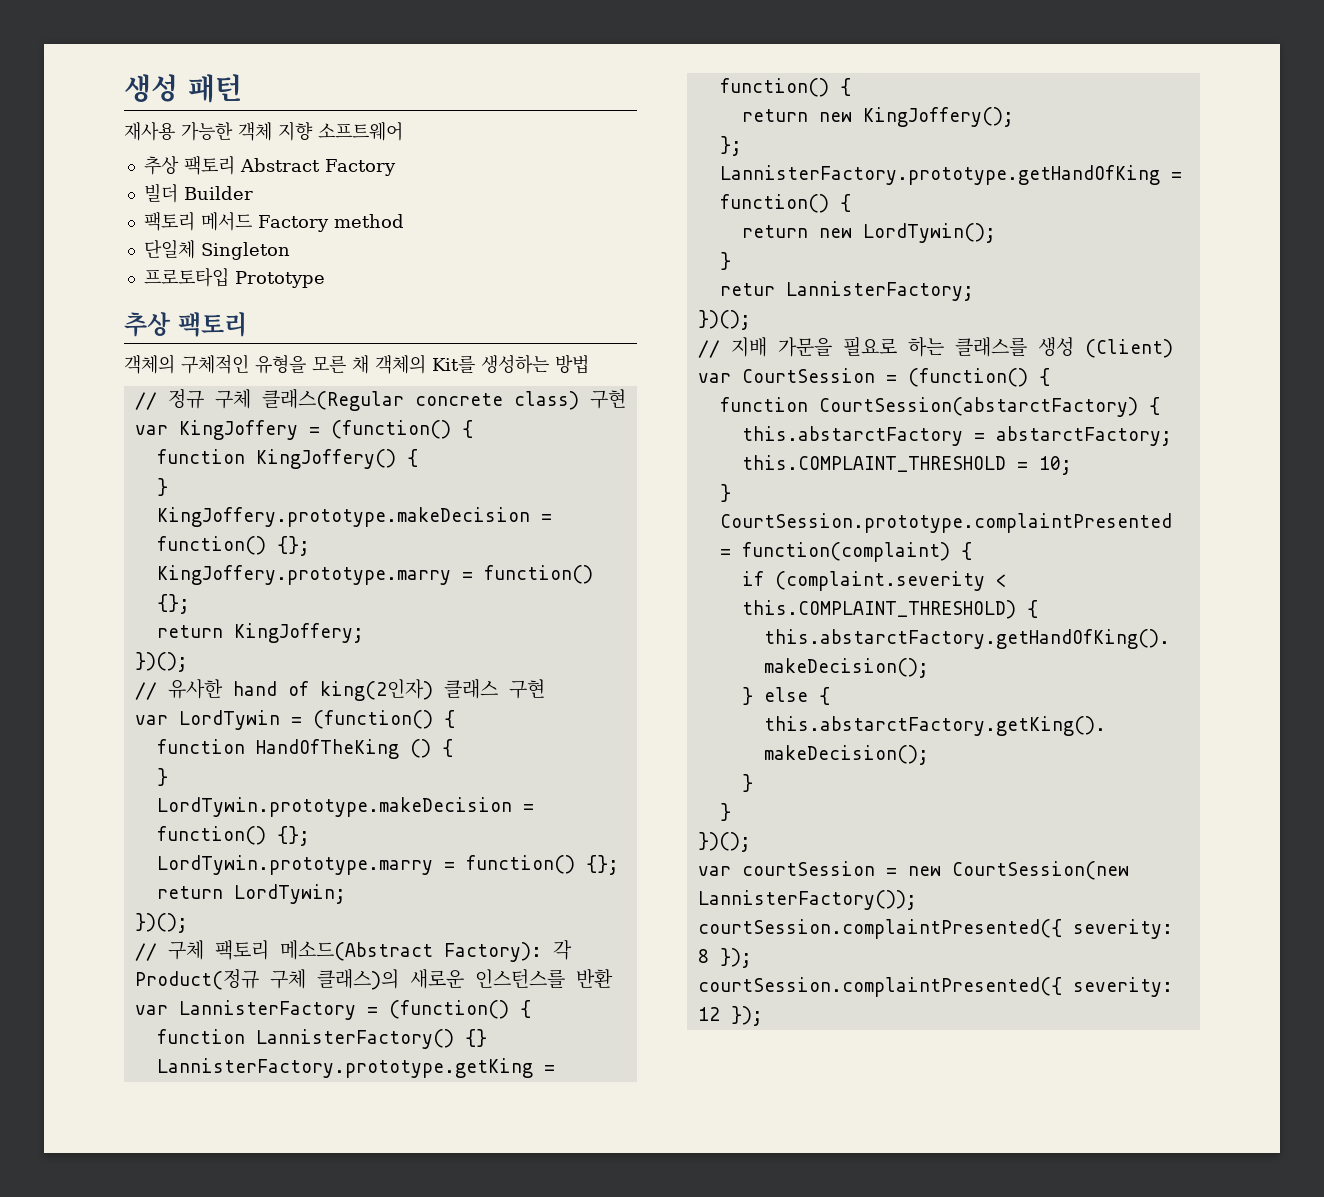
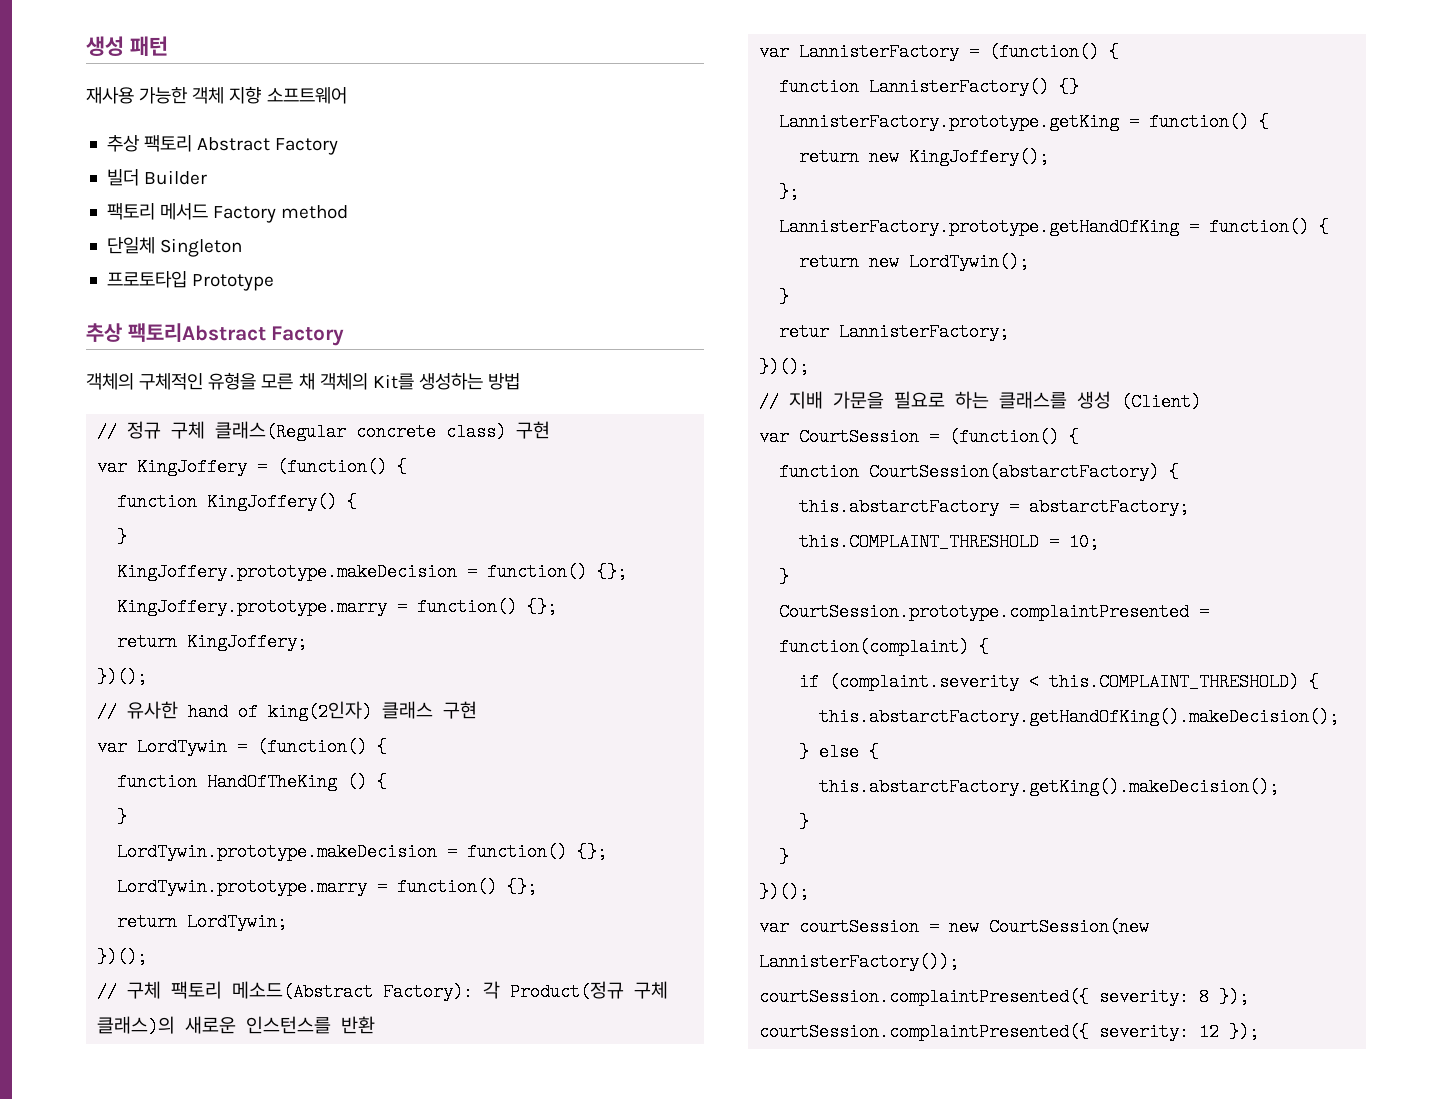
  프로토타입 Prototype
- 추상 팩토리
+ 추상 팩토리Abstract Factory

